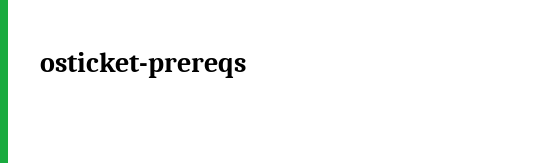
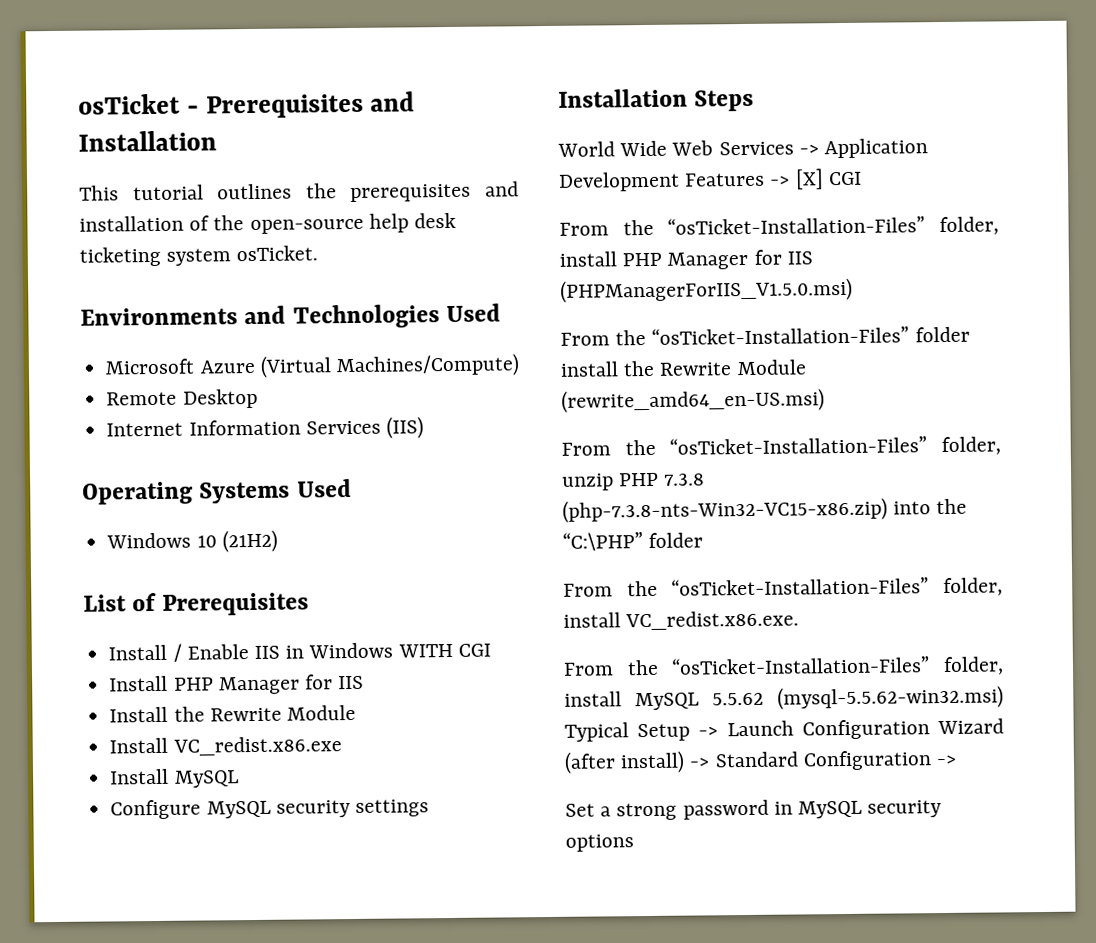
- osticket-prereqs
+ osTicket - Prerequisites and Installation
+ This tutorial outlines the prerequisites and installation of the open-source help desk ticketing system osTicket.
+ Environments and Technologies Used
+ Microsoft Azure (Virtual Machines/Compute)
+ Remote Desktop
+ Internet Information Services (IIS)
+ Operating Systems Used
+ Windows 10 (21H2)
+ List of Prerequisites
+ Install / Enable IIS in Windows WITH CGI
+ Install PHP Manager for IIS
+ Install the Rewrite Module
+ Install VC_redist.x86.exe
+ Install MySQL
+ Configure MySQL security settings
+ Installation Steps
+ World Wide Web Services -> Application Development Features -> [X] CGI
+ From the “osTicket-Installation-Files” folder, install PHP Manager for IIS (PHPManagerForIIS_V1.5.0.msi)
+ From the “osTicket-Installation-Files” folder install the Rewrite Module (rewrite_amd64_en-US.msi)
+ From the “osTicket-Installation-Files” folder, unzip PHP 7.3.8 (php-7.3.8-nts-Win32-VC15-x86.zip) into the “C:\PHP” folder
+ From the “osTicket-Installation-Files” folder, install VC_redist.x86.exe.
+ From the “osTicket-Installation-Files” folder, install MySQL 5.5.62 (mysql-5.5.62-win32.msi) Typical Setup -> Launch Configuration Wizard (after install) -> Standard Configuration ->
+ Set a strong password in MySQL security options

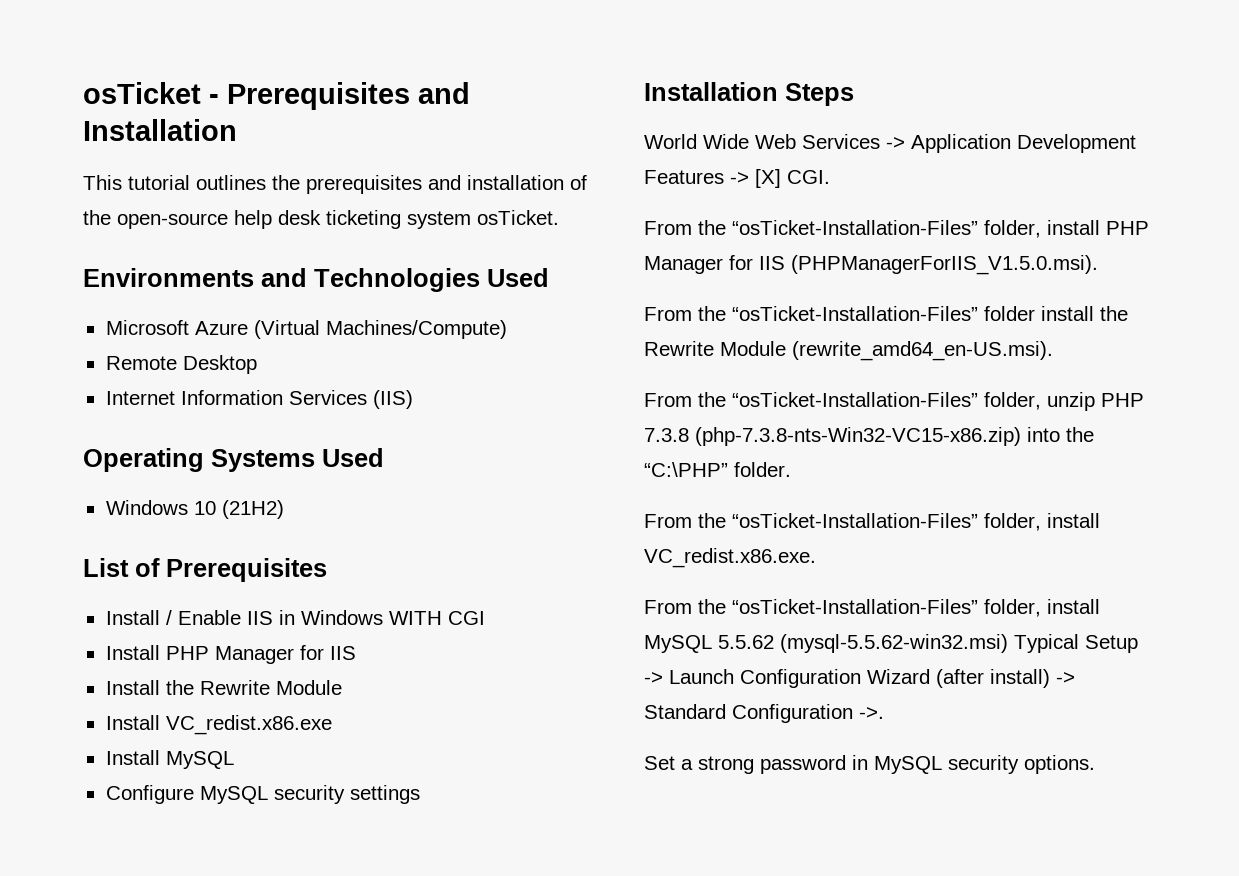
- World Wide Web Services -> Application Development Features -> [X] CGI
+ World Wide Web Services -> Application Development Features -> [X] CGI.
- From the “osTicket-Installation-Files” folder, install PHP Manager for IIS (PHPManagerForIIS_V1.5.0.msi)
+ From the “osTicket-Installation-Files” folder, install PHP Manager for IIS (PHPManagerForIIS_V1.5.0.msi).
- From the “osTicket-Installation-Files” folder install the Rewrite Module (rewrite_amd64_en-US.msi)
+ From the “osTicket-Installation-Files” folder install the Rewrite Module (rewrite_amd64_en-US.msi).
- From the “osTicket-Installation-Files” folder, unzip PHP 7.3.8 (php-7.3.8-nts-Win32-VC15-x86.zip) into the “C:\PHP” folder
+ From the “osTicket-Installation-Files” folder, unzip PHP 7.3.8 (php-7.3.8-nts-Win32-VC15-x86.zip) into the “C:\PHP” folder.
- From the “osTicket-Installation-Files” folder, install MySQL 5.5.62 (mysql-5.5.62-win32.msi) Typical Setup -> Launch Configuration Wizard (after install) -> Standard Configuration ->
+ From the “osTicket-Installation-Files” folder, install MySQL 5.5.62 (mysql-5.5.62-win32.msi) Typical Setup -> Launch Configuration Wizard (after install) -> Standard Configuration ->.
- Set a strong password in MySQL security options
+ Set a strong password in MySQL security options.

